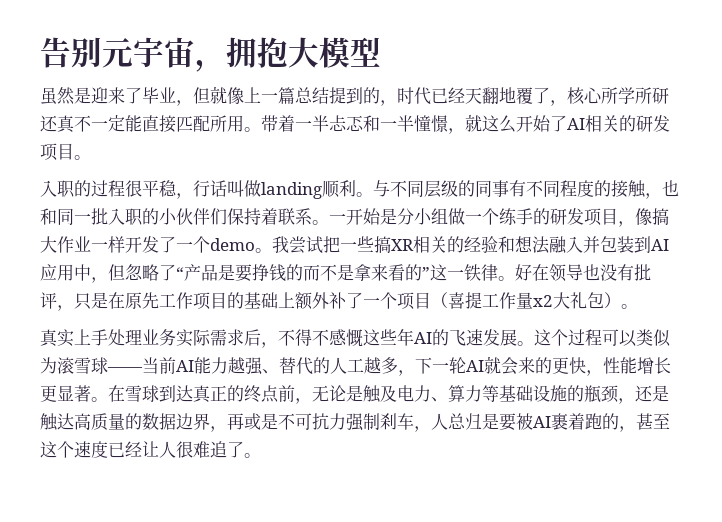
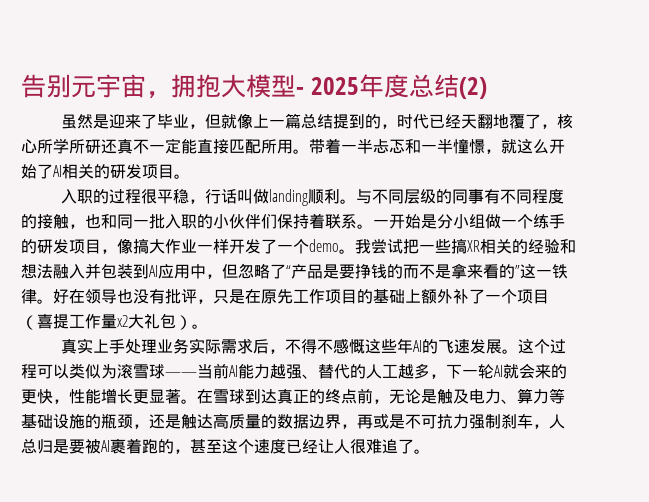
- 告别元宇宙，拥抱大模型
+ 告别元宇宙，拥抱大模型- 2025年度总结(2)

